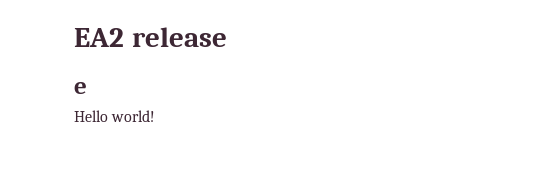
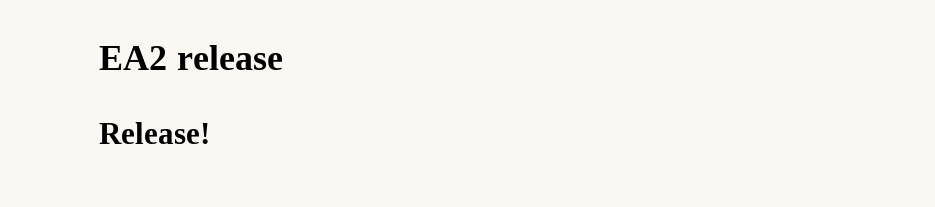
- e
- Hello world!
+ Release!

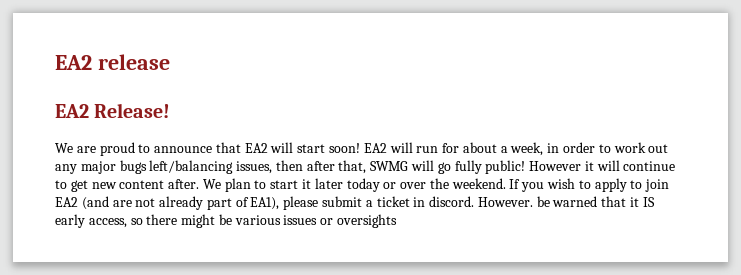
- Release!
+ EA2 Release!
+ We are proud to announce that EA2 will start soon! EA2 will run for about a week, in order to work out any major bugs left/balancing issues, then after that, SWMG will go fully public! However it will continue to get new content after. We plan to start it later today or over the weekend. If you wish to apply to join EA2 (and are not already part of EA1), please submit a ticket in discord. However. be warned that it IS early access, so there might be various issues or oversights

